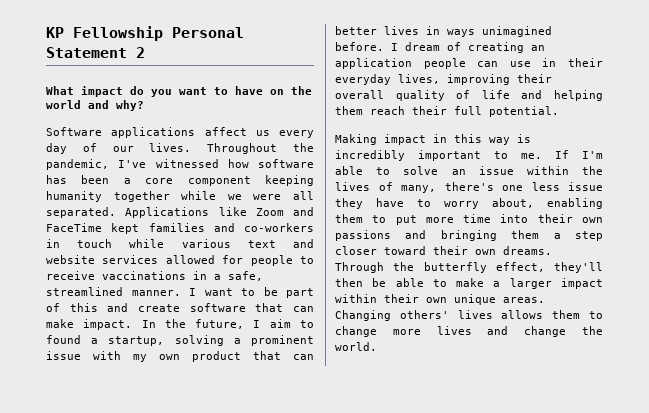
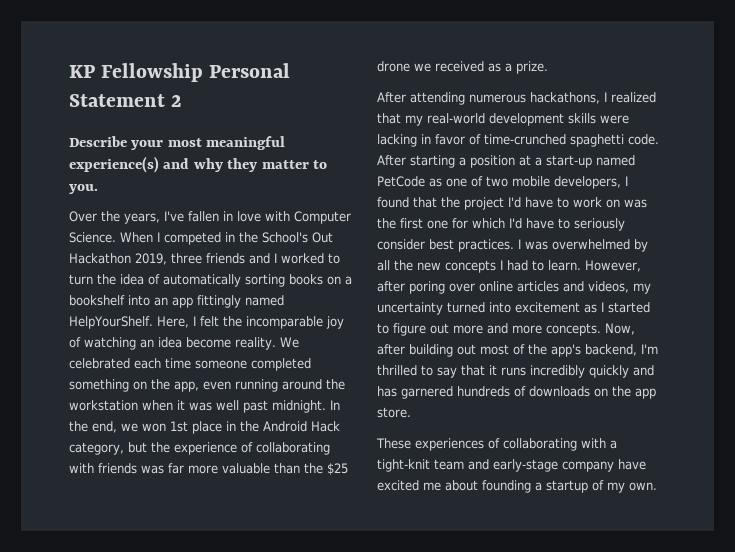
- What impact do you want to have on the world and why?
- Software applications affect us every day of our lives. Throughout the pandemic, I've witnessed how software has been a core component keeping humanity together while we were all separated. Applications like Zoom and FaceTime kept families and co-workers in touch while various text and website services allowed for people to receive vaccinations in a safe, streamlined manner. I want to be part of this and create software that can make impact. In the future, I aim to found a startup, solving a prominent issue with my own product that can better lives in ways unimagined before. I dream of creating an application people can use in their everyday lives, improving their overall quality of life and helping them reach their full potential.
- Making impact in this way is incredibly important to me. If I'm able to solve an issue within the lives of many, there's one less issue they have to worry about, enabling them to put more time into their own passions and bringing them a step closer toward their own dreams. Through the butterfly effect, they'll then be able to make a larger impact within their own unique areas. Changing others' lives allows them to change more lives and change the world.
+ Describe your most meaningful experience(s) and why they matter to you.
+ Over the years, I've fallen in love with Computer Science. When I competed in the School's Out Hackathon 2019, three friends and I worked to turn the idea of automatically sorting books on a bookshelf into an app fittingly named HelpYourShelf. Here, I felt the incomparable joy of watching an idea become reality. We celebrated each time someone completed something on the app, even running around the workstation when it was well past midnight. In the end, we won 1st place in the Android Hack category, but the experience of collaborating with friends was far more valuable than the $25 drone we received as a prize.
+ After attending numerous hackathons, I realized that my real-world development skills were lacking in favor of time-crunched spaghetti code. After starting a position at a start-up named PetCode as one of two mobile developers, I found that the project I'd have to work on was the first one for which I'd have to seriously consider best practices. I was overwhelmed by all the new concepts I had to learn. However, after poring over online articles and videos, my uncertainty turned into excitement as I started to figure out more and more concepts. Now, after building out most of the app's backend, I'm thrilled to say that it runs incredibly quickly and has garnered hundreds of downloads on the app store.
+ These experiences of collaborating with a tight-knit team and early-stage company have excited me about founding a startup of my own.

